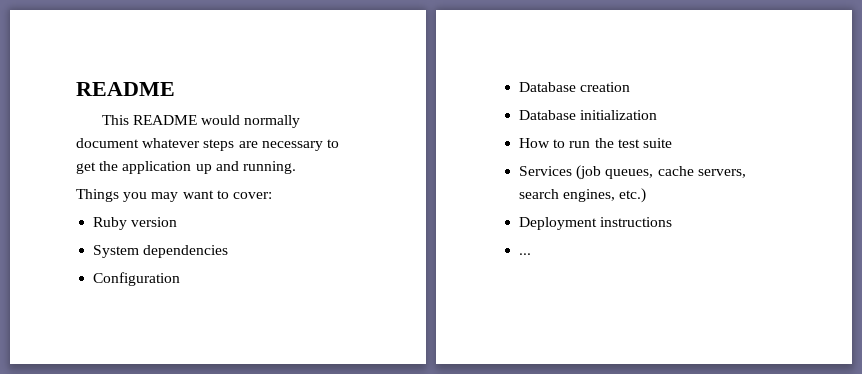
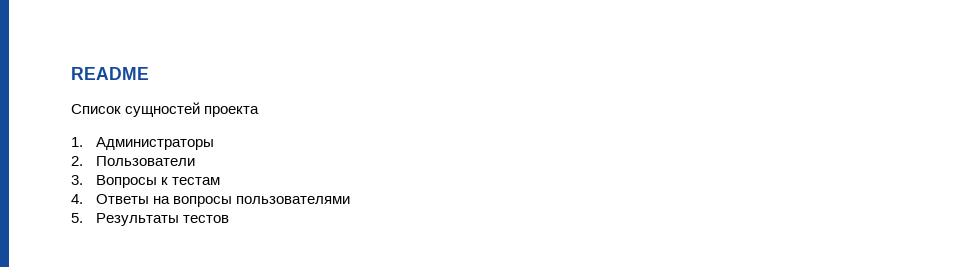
- This README would normally document whatever steps are necessary to get the application up and running.
- Things you may want to cover:
- Ruby version
- System dependencies
- Configuration
- Database creation
- Database initialization
- How to run the test suite
- Services (job queues, cache servers, search engines, etc.)
- Deployment instructions
- ...
+ Список сущностей проекта
+ 1. Администраторы
+ 2. Пользователи
+ 3. Вопросы к тестам
+ 4. Ответы на вопросы пользователями
+ 5. Результаты тестов

